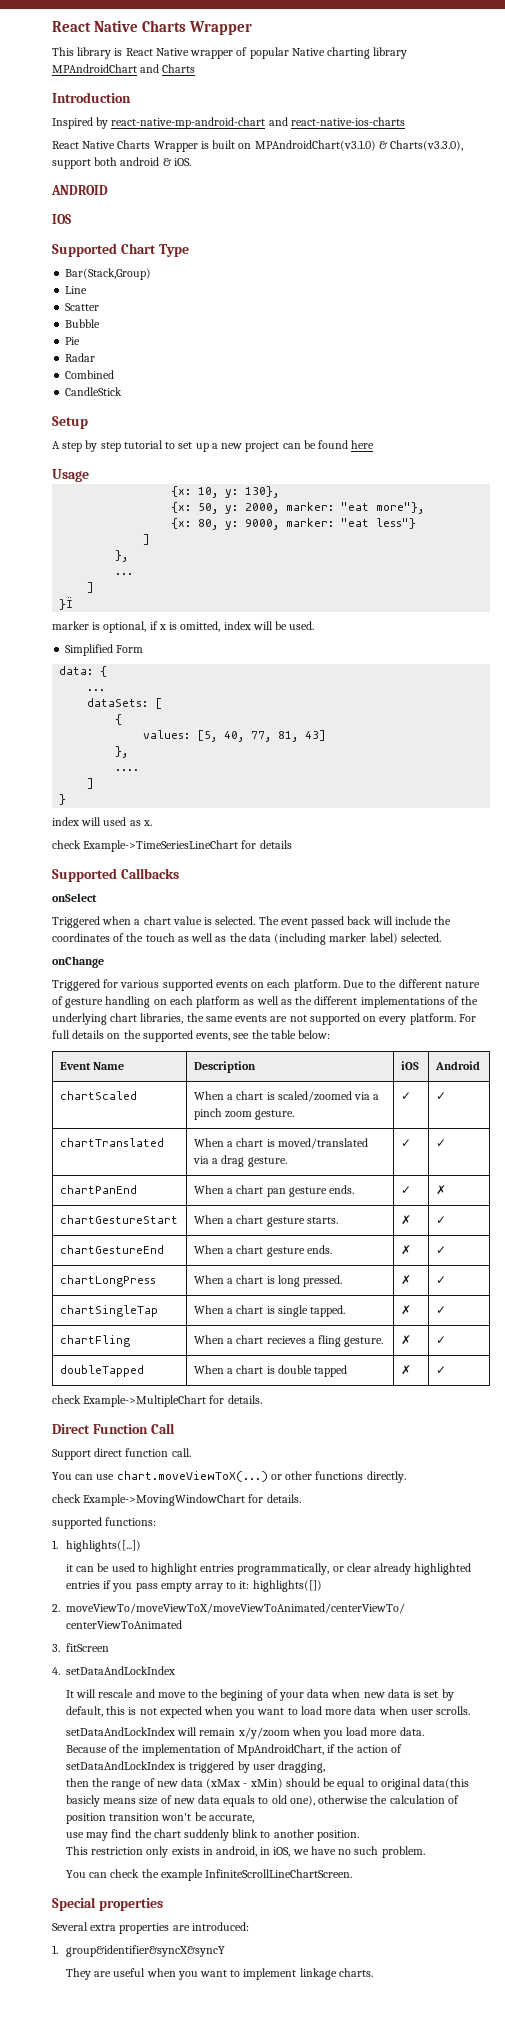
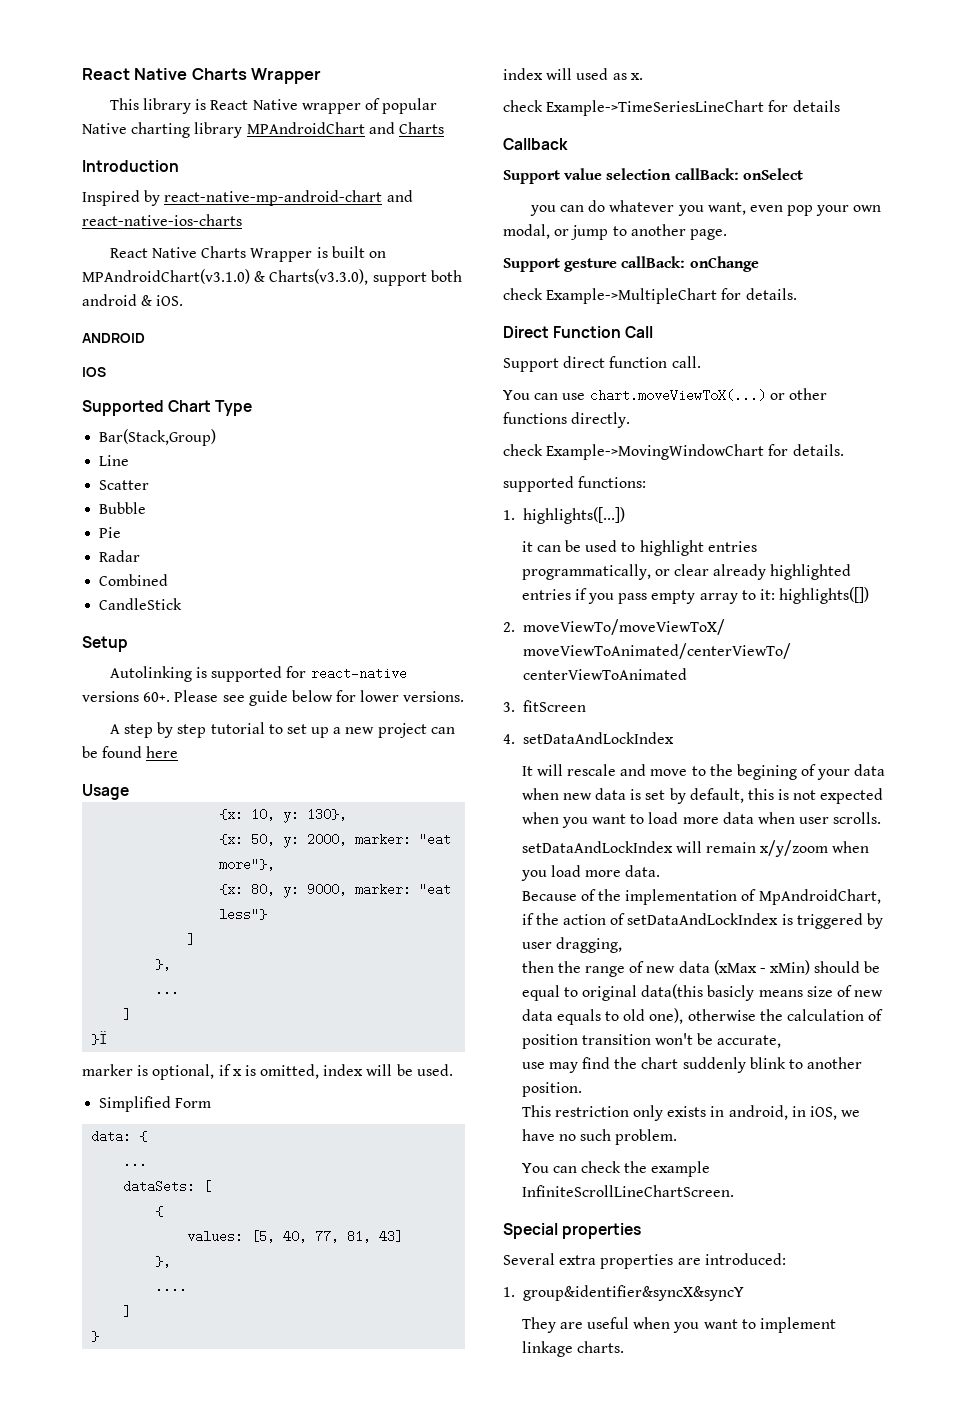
+ Autolinking is supported for react-native versions 60+. Please see guide below for lower versions.
- Supported Callbacks
- onSelect
- Triggered when a chart value is selected. The event passed back will include the coordinates of the touch as well as the data (including marker label) selected.
- onChange
- Triggered for various supported events on each platform. Due to the different nature of gesture handling on each platform as well as the different implementations of the underlying chart libraries, the same events are not supported on every platform. For full details on the supported events, see the table below:
- Event Name | Description | iOS | Android
- chartScaled | When a chart is scaled/zoomed via a pinch zoom gesture. | ✓ | ✓
- chartTranslated | When a chart is moved/translated via a drag gesture. | ✓ | ✓
- chartPanEnd | When a chart pan gesture ends. | ✓ | ✗
- chartGestureStart | When a chart gesture starts. | ✗ | ✓
- chartGestureEnd | When a chart gesture ends. | ✗ | ✓
- chartLongPress | When a chart is long pressed. | ✗ | ✓
- chartSingleTap | When a chart is single tapped. | ✗ | ✓
- chartFling | When a chart recieves a fling gesture. | ✗ | ✓
- doubleTapped | When a chart is double tapped | ✗ | ✓
+ Callback
+ Support value selection callBack: onSelect
+ you can do whatever you want, even pop your own modal, or jump to another page.
+ Support gesture callBack: onChange

